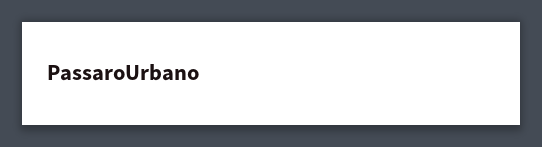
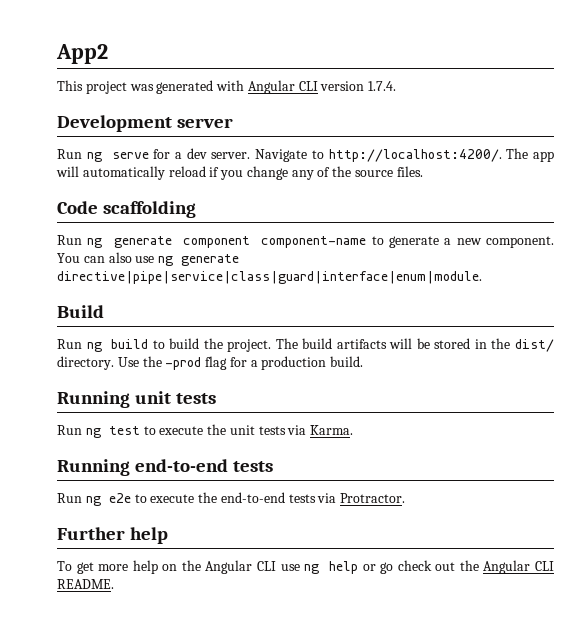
- PassaroUrbano
+ App2
+ This project was generated with Angular CLI version 1.7.4.
+ Development server
+ Run ng serve for a dev server. Navigate to http://localhost:4200/. The app will automatically reload if you change any of the source files.
+ Code scaffolding
+ Run ng generate component component-name to generate a new component. You can also use ng generate directive|pipe|service|class|guard|interface|enum|module.
+ Build
+ Run ng build to build the project. The build artifacts will be stored in the dist/ directory. Use the -prod flag for a production build.
+ Running unit tests
+ Run ng test to execute the unit tests via Karma.
+ Running end-to-end tests
+ Run ng e2e to execute the end-to-end tests via Protractor.
+ Further help
+ To get more help on the Angular CLI use ng help or go check out the Angular CLI README.

